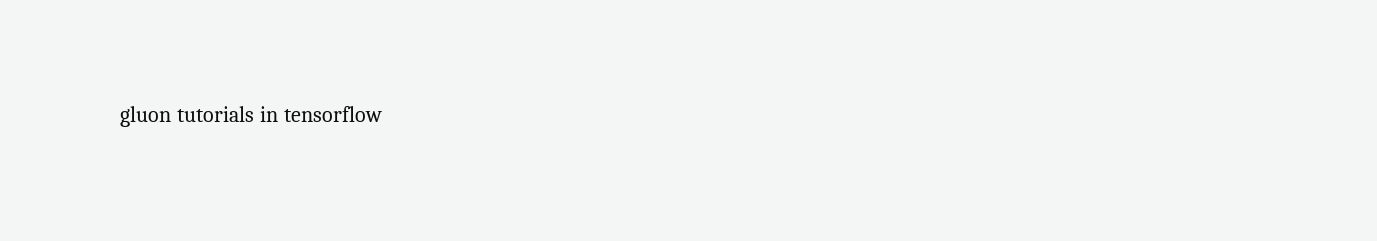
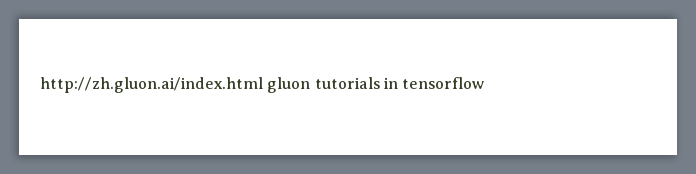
- gluon tutorials in tensorflow
+ http://zh.gluon.ai/index.html gluon tutorials in tensorflow

